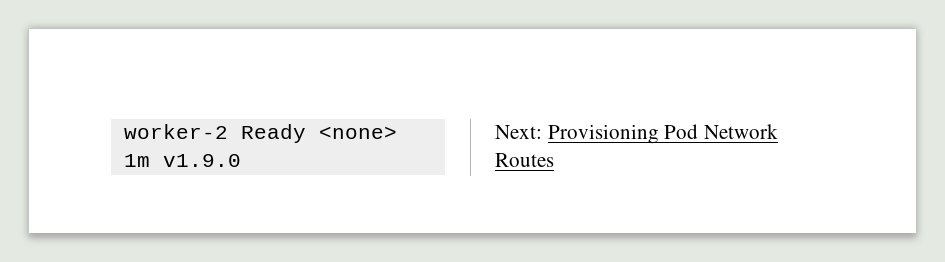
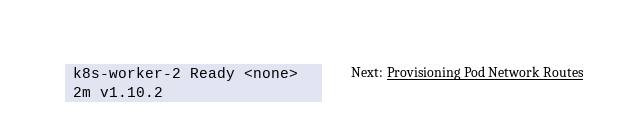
- worker-2 Ready <none> 1m v1.9.0
+ k8s-worker-2 Ready <none> 2m v1.10.2

